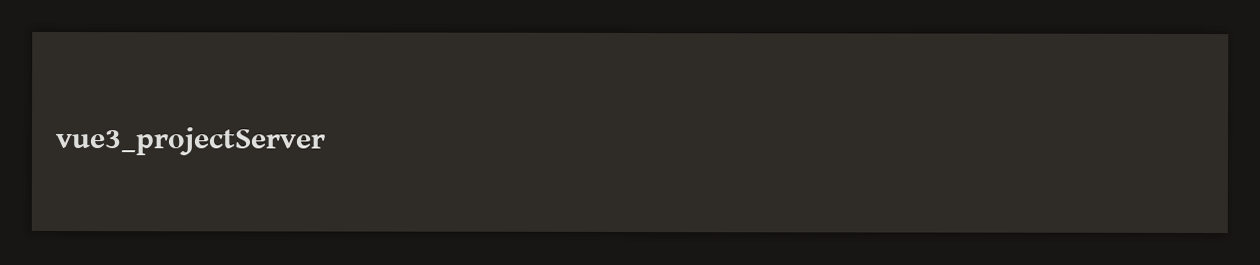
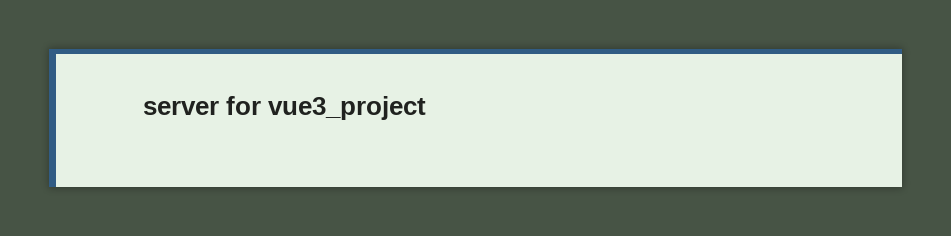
- vue3_projectServer
+ server for vue3_project

